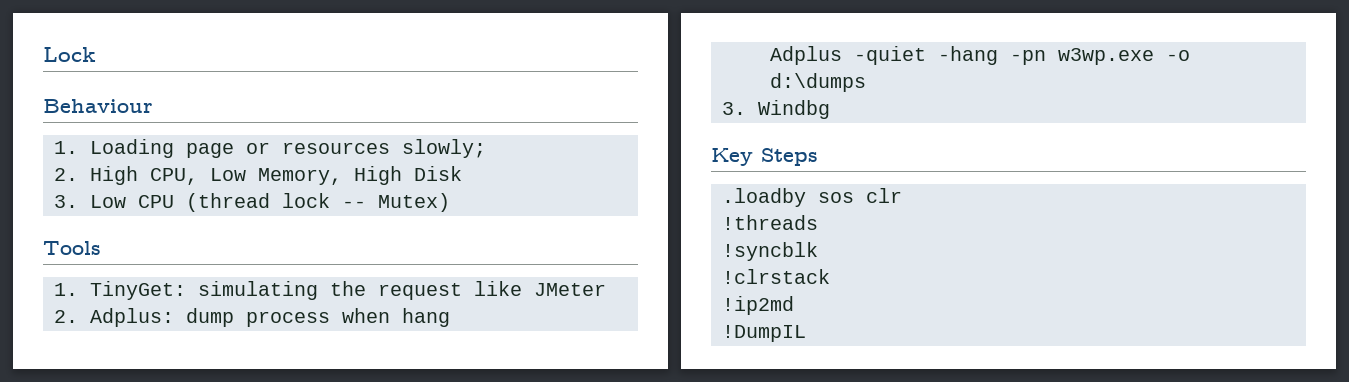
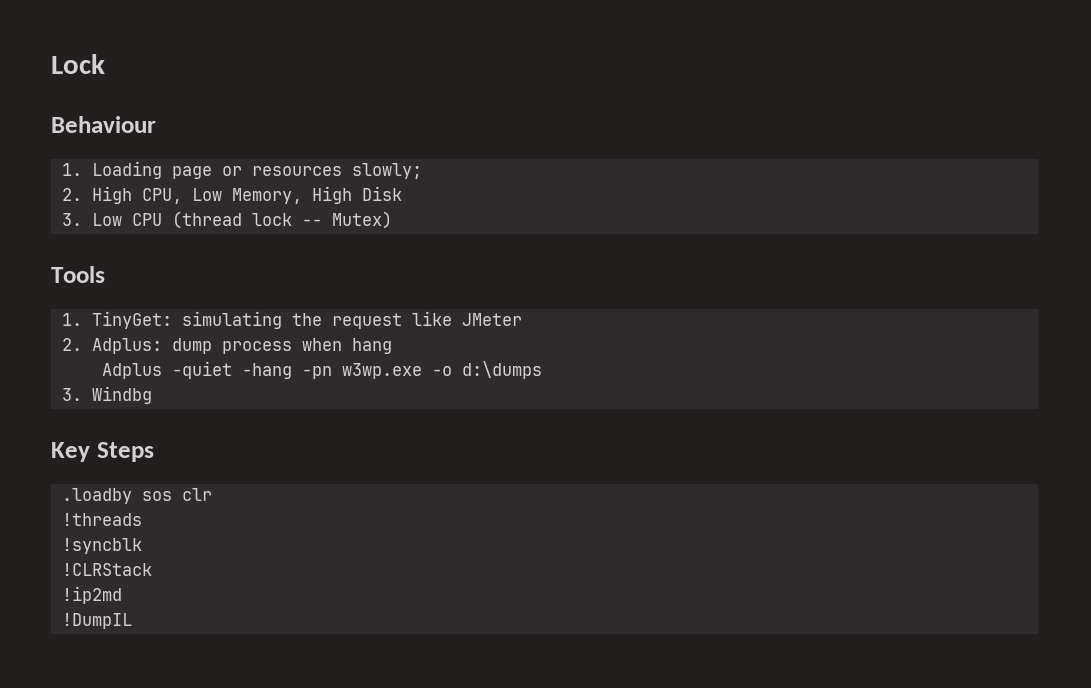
- !clrstack
+ !CLRStack

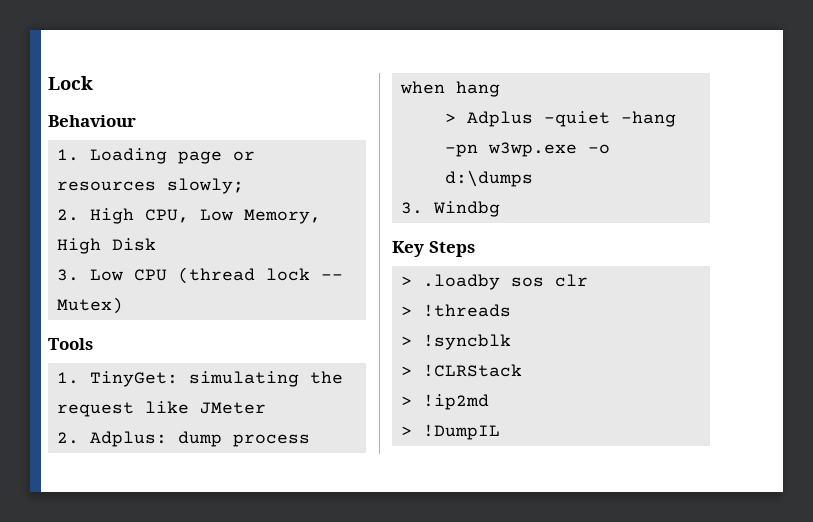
- Adplus -quiet -hang -pn w3wp.exe -o d:\dumps
+ > Adplus -quiet -hang -pn w3wp.exe -o d:\dumps
- .loadby sos clr
+ > .loadby sos clr
- !threads
+ > !threads
- !syncblk
+ > !syncblk
- !CLRStack
+ > !CLRStack
- !ip2md
+ > !ip2md
- !DumpIL
+ > !DumpIL

